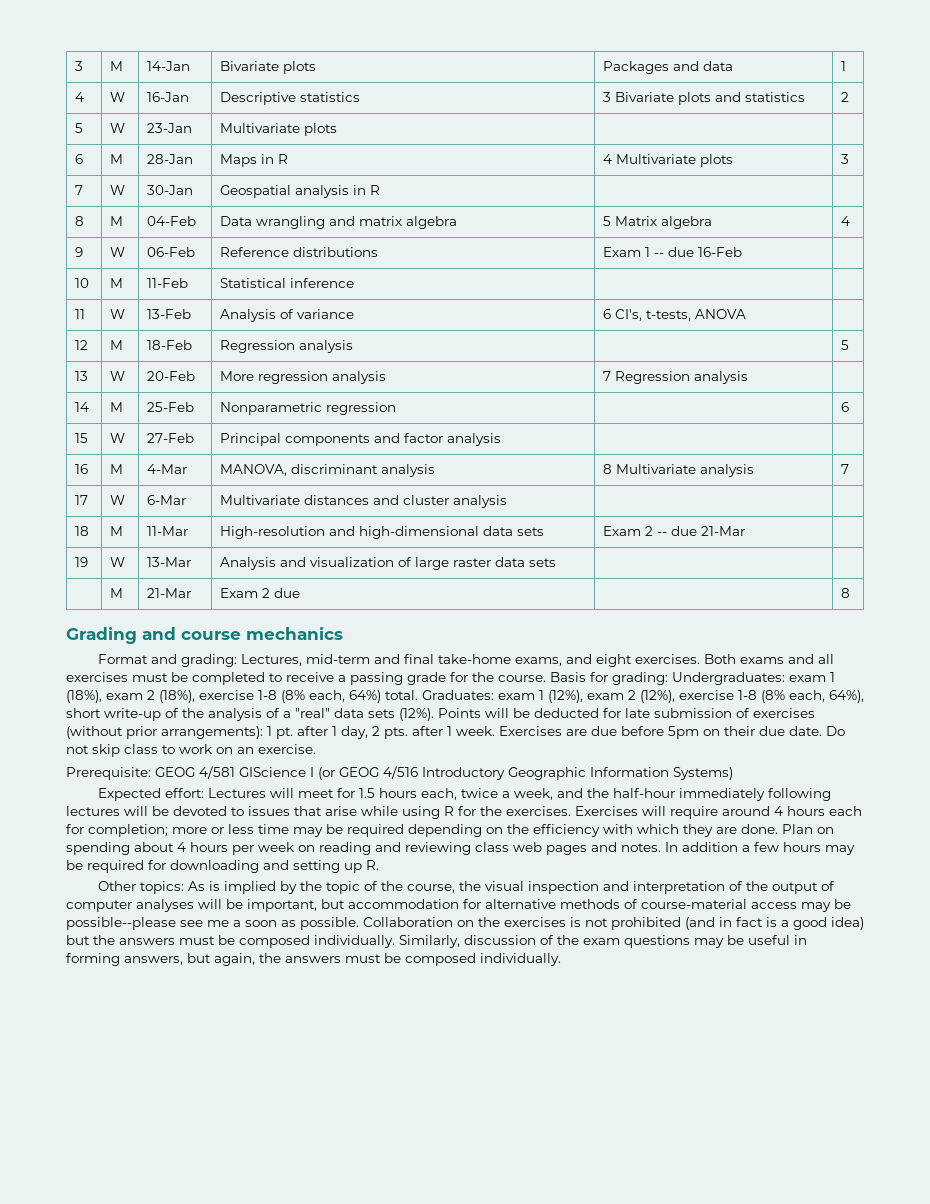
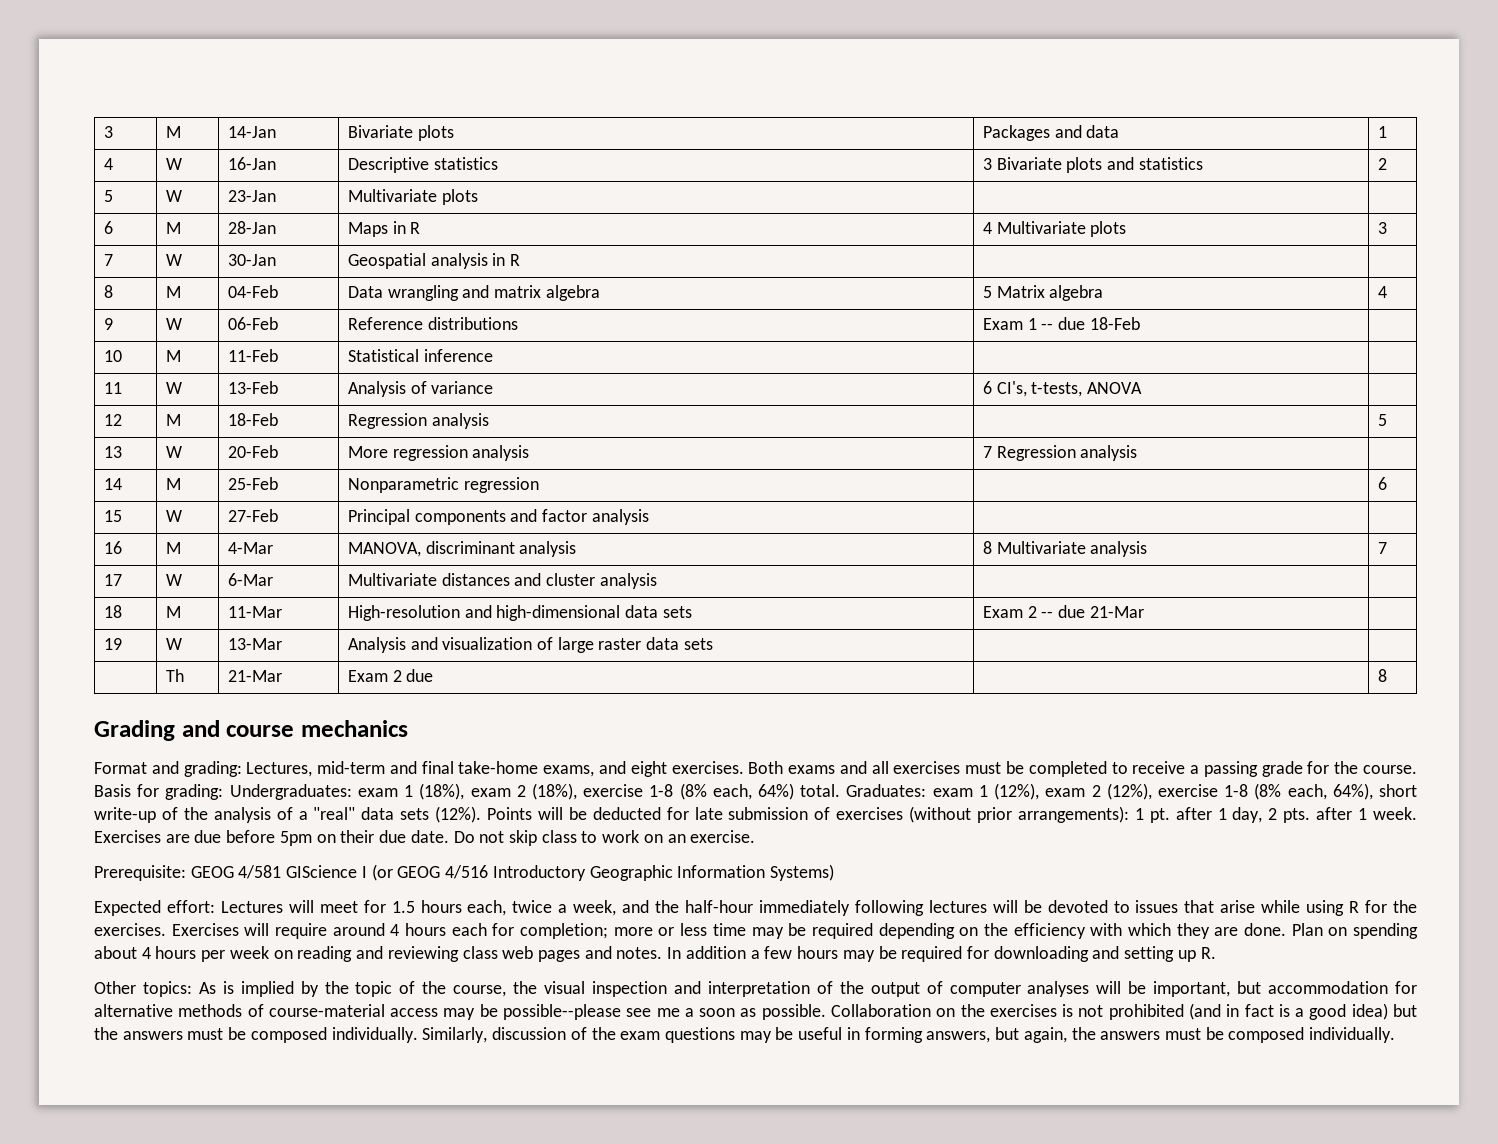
- 9 | W | 06-Feb | Reference distributions | Exam 1 -- due 16-Feb |
+ 9 | W | 06-Feb | Reference distributions | Exam 1 -- due 18-Feb |
- | M | 21-Mar | Exam 2 due | | 8
+ | Th | 21-Mar | Exam 2 due | | 8

